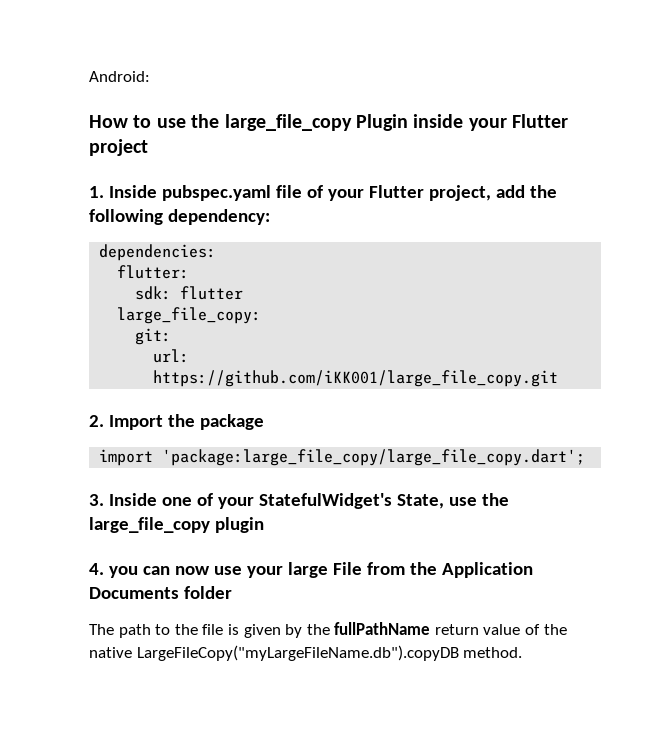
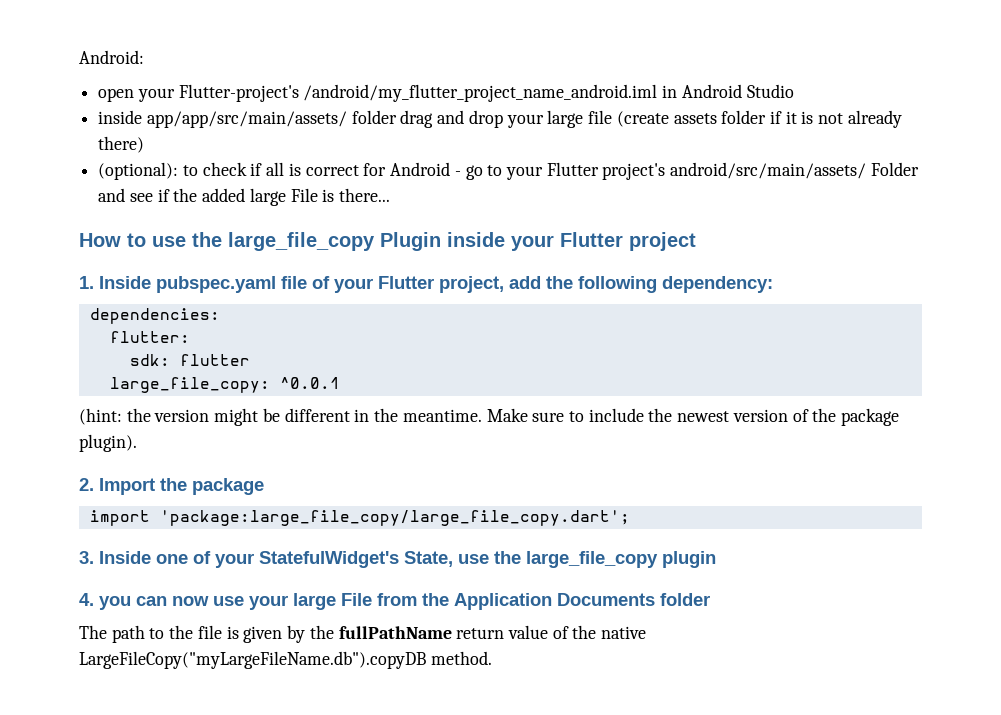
+ open your Flutter-project's /android/my_flutter_project_name_android.iml in Android Studio
+ inside app/app/src/main/assets/ folder drag and drop your large file (create assets folder if it is not already there)
+ (optional): to check if all is correct for Android - go to your Flutter project's android/src/main/assets/ Folder and see if the added large File is there...
- large_file_copy:
- git:
- url: https://github.com/iKK001/large_file_copy.git
+ large_file_copy: ^0.0.1
+ (hint: the version might be different in the meantime. Make sure to include the newest version of the package plugin).

